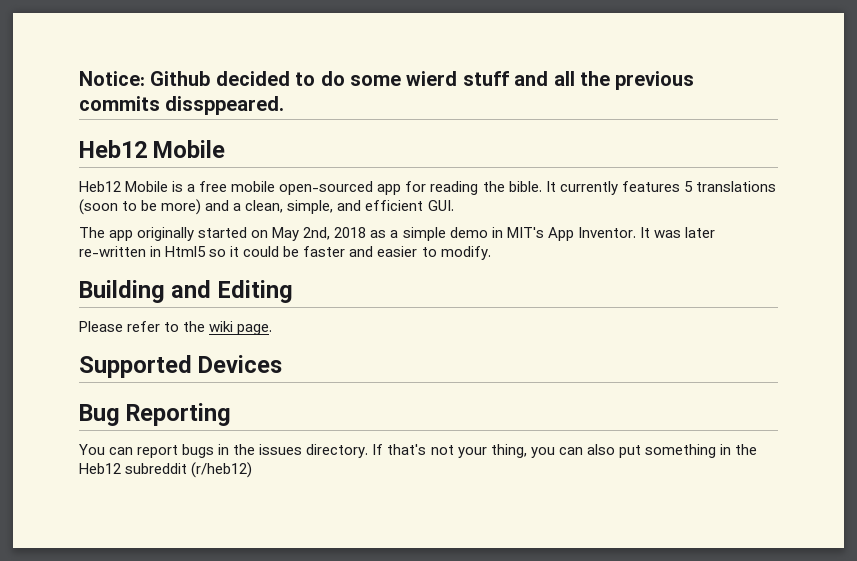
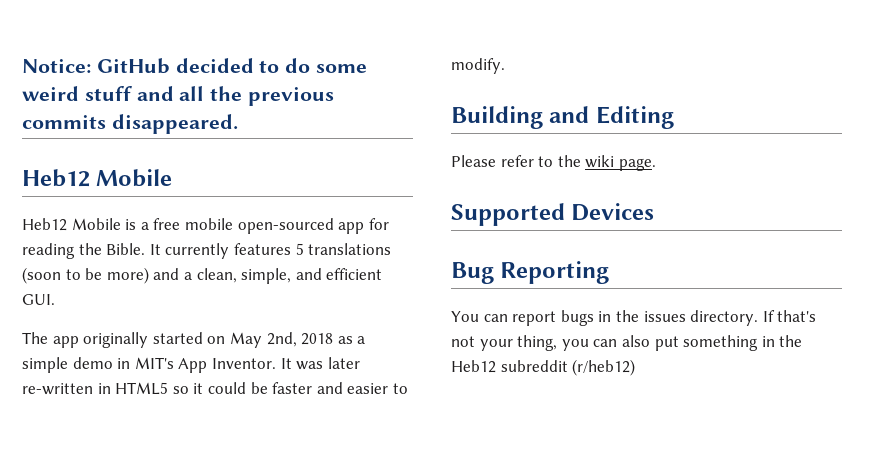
- Notice: Github decided to do some wierd stuff and all the previous commits dissppeared.
+ Notice: GitHub decided to do some weird stuff and all the previous commits disappeared.
- Heb12 Mobile is a free mobile open-sourced app for reading the bible.
+ Heb12 Mobile is a free mobile open-sourced app for reading the Bible.
- It was later re-written in Html5 so it could be faster and easier to modify.
+ It was later re-written in HTML5 so it could be faster and easier to modify.

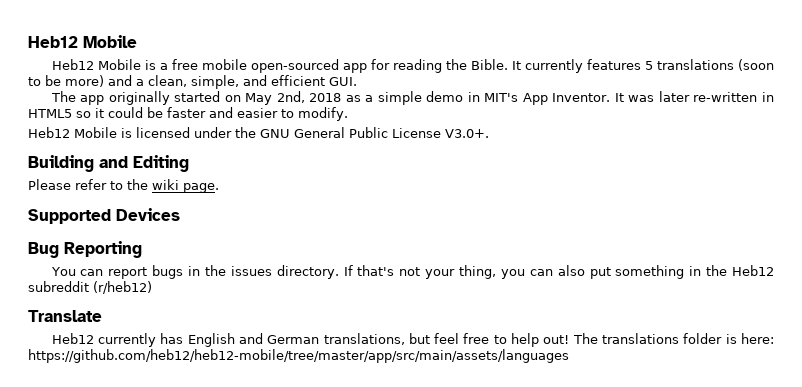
- Notice: GitHub decided to do some weird stuff and all the previous commits disappeared.
+ Heb12 Mobile is licensed under the GNU General Public License V3.0+.
+ Translate
+ Heb12 currently has English and German translations, but feel free to help out! The translations folder is here: https://github.com/heb12/heb12-mobile/tree/master/app/src/main/assets/languages

